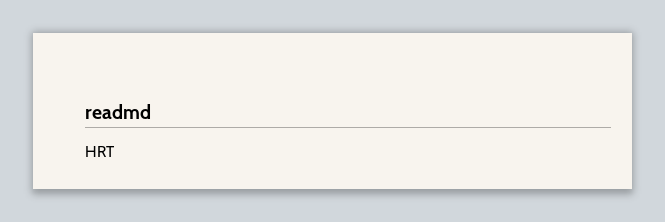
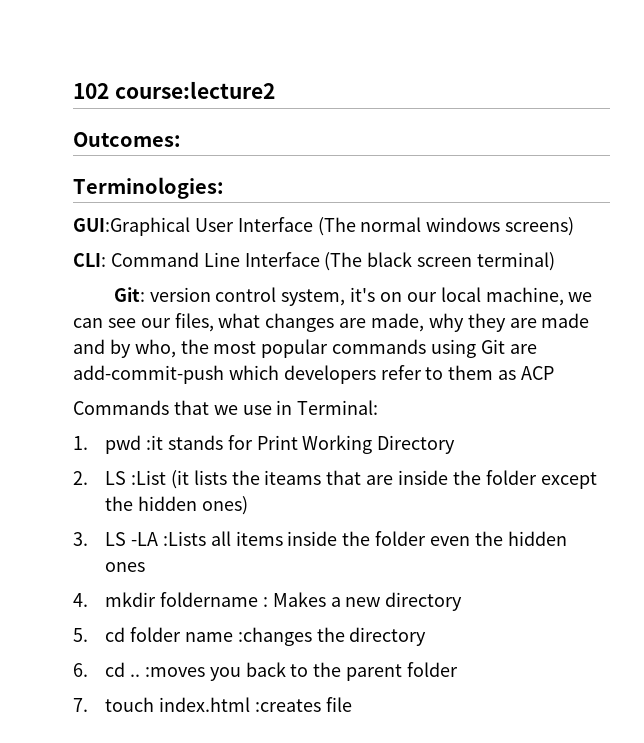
- readmd
- HRT
+ 102 course:lecture2
+ Outcomes:
+ Terminologies:
+ GUI:Graphical User Interface (The normal windows screens)
+ CLI: Command Line Interface (The black screen terminal)
+ Git: version control system, it's on our local machine, we can see our files, what changes are made, why they are made and by who, the most popular commands using Git are add-commit-push which developers refer to them as ACP
+ Commands that we use in Terminal:
+ 1. pwd :it stands for Print Working Directory
+ 2. LS :List (it lists the iteams that are inside the folder except the hidden ones)
+ 3. LS -LA :Lists all items inside the folder even the hidden ones
+ 4. mkdir foldername : Makes a new directory
+ 5. cd folder name :changes the directory
+ 6. cd .. :moves you back to the parent folder
+ 7. touch index.html :creates file

